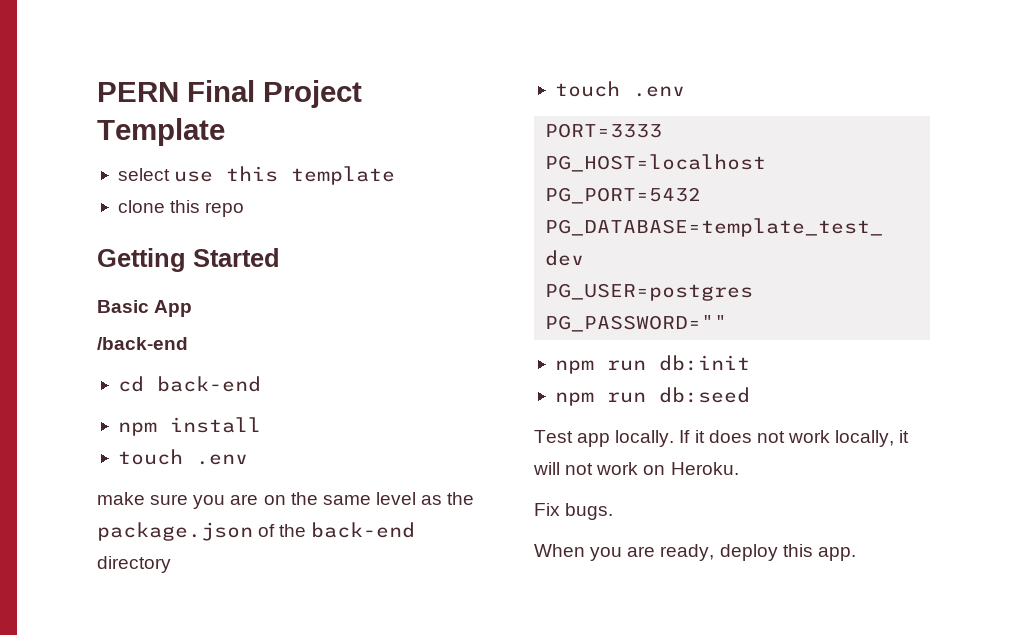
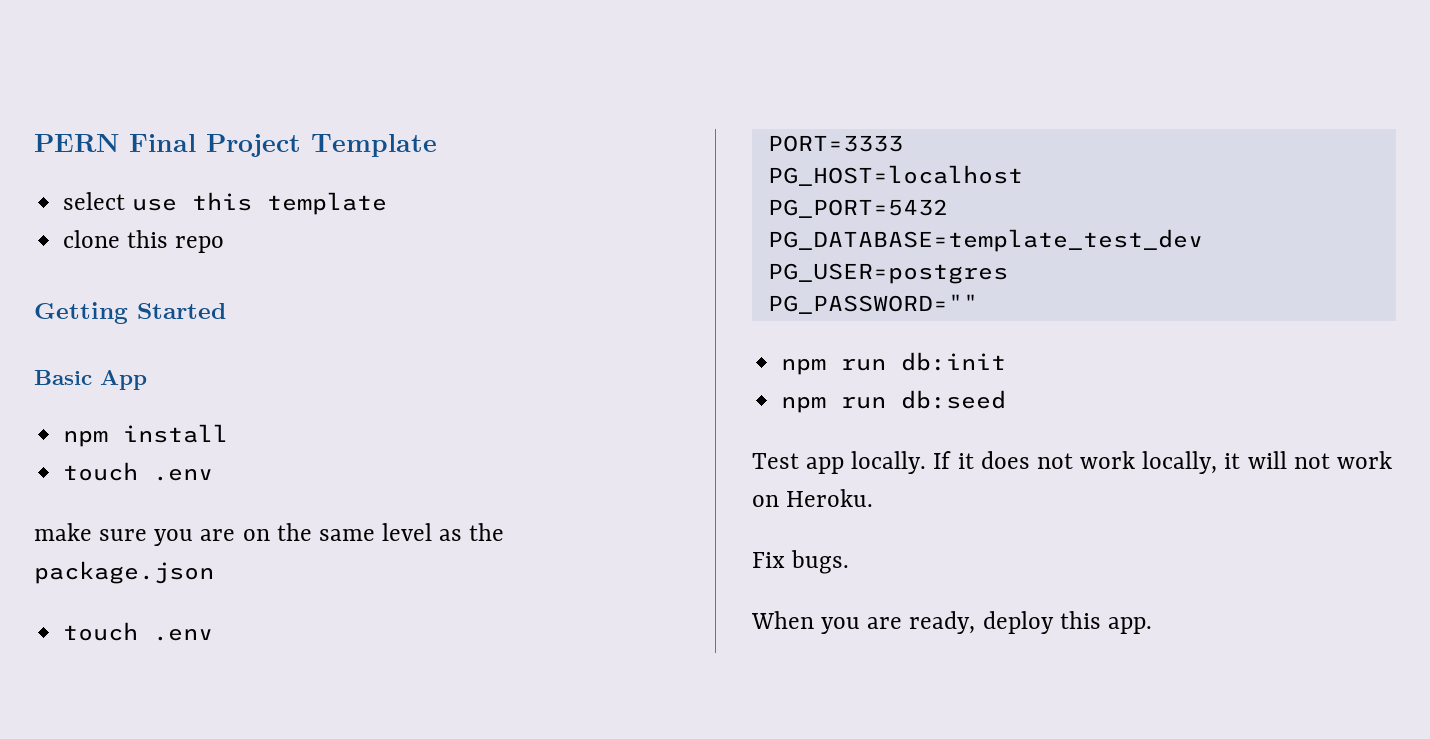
- /back-end
- cd back-end
- make sure you are on the same level as the package.json of the back-end directory
+ make sure you are on the same level as the package.json

